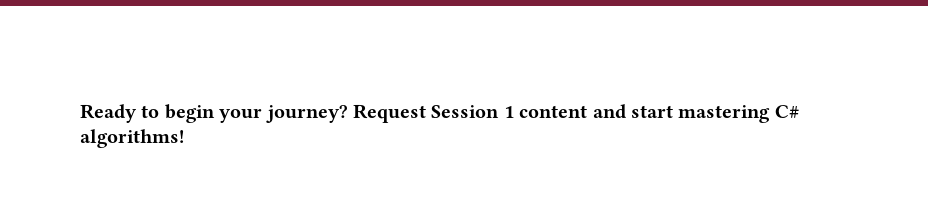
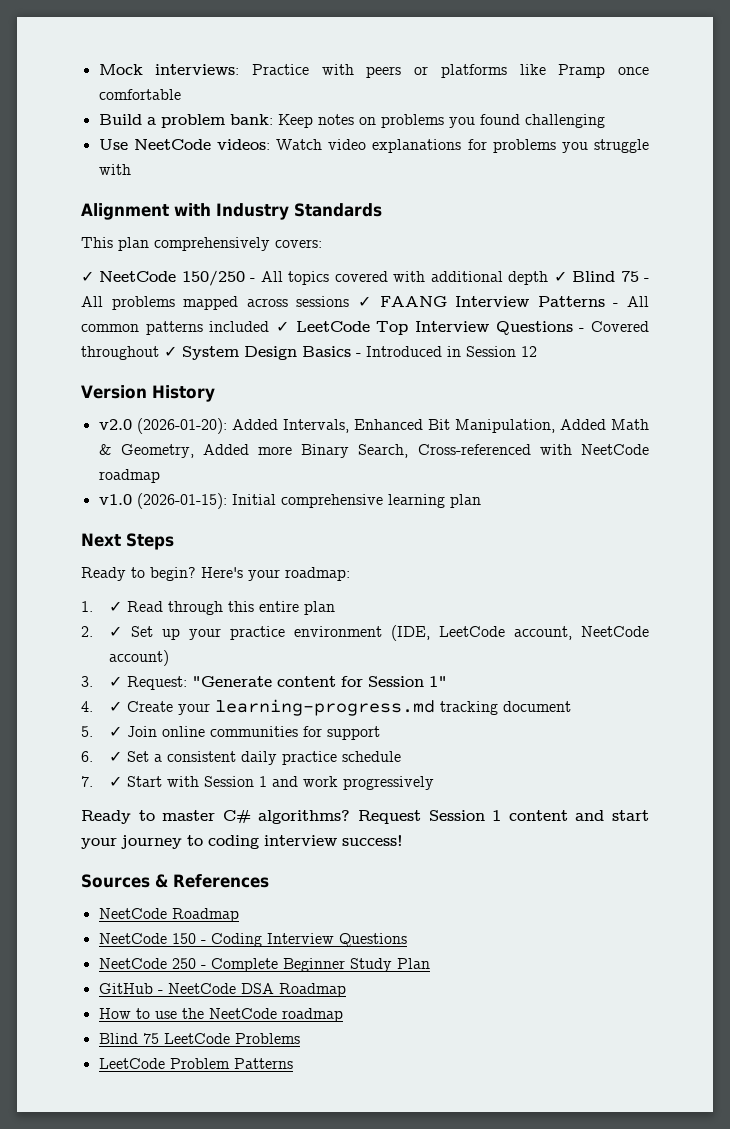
- Ready to begin your journey?
+ Mock interviews: Practice with peers or platforms like Pramp once comfortable
+ Build a problem bank: Keep notes on problems you found challenging
+ Use NeetCode videos: Watch video explanations for problems you struggle with
+ Alignment with Industry Standards
+ This plan comprehensively covers:
+ ✓ NeetCode 150/250 - All topics covered with additional depth ✓ Blind 75 - All problems mapped across sessions ✓ FAANG Interview Patterns - All common patterns included ✓ LeetCode Top Interview Questions - Covered throughout ✓ System Design Basics - Introduced in Session 12
+ Version History
+ v2.0 (2026-01-20): Added Intervals, Enhanced Bit Manipulation, Added Math & Geometry, Added more Binary Search, Cross-referenced with NeetCode roadmap
+ v1.0 (2026-01-15): Initial comprehensive learning plan
+ Next Steps
+ Ready to begin? Here's your roadmap:
+ 1. ✓ Read through this entire plan
+ 2. ✓ Set up your practice environment (IDE, LeetCode account, NeetCode account)
+ 3. ✓ Request: "Generate content for Session 1"
+ 4. ✓ Create your learning-progress.md tracking document
+ 5. ✓ Join online communities for support
+ 6. ✓ Set a consistent daily practice schedule
+ 7. ✓ Start with Session 1 and work progressively
+ Ready to master C# algorithms?
- Request Session 1 content and start mastering C# algorithms!
+ Request Session 1 content and start your journey to coding interview success!
+ Sources & References
+ NeetCode Roadmap
+ NeetCode 150 - Coding Interview Questions
+ NeetCode 250 - Complete Beginner Study Plan
+ GitHub - NeetCode DSA Roadmap
+ How to use the NeetCode roadmap
+ Blind 75 LeetCode Problems
+ LeetCode Problem Patterns

